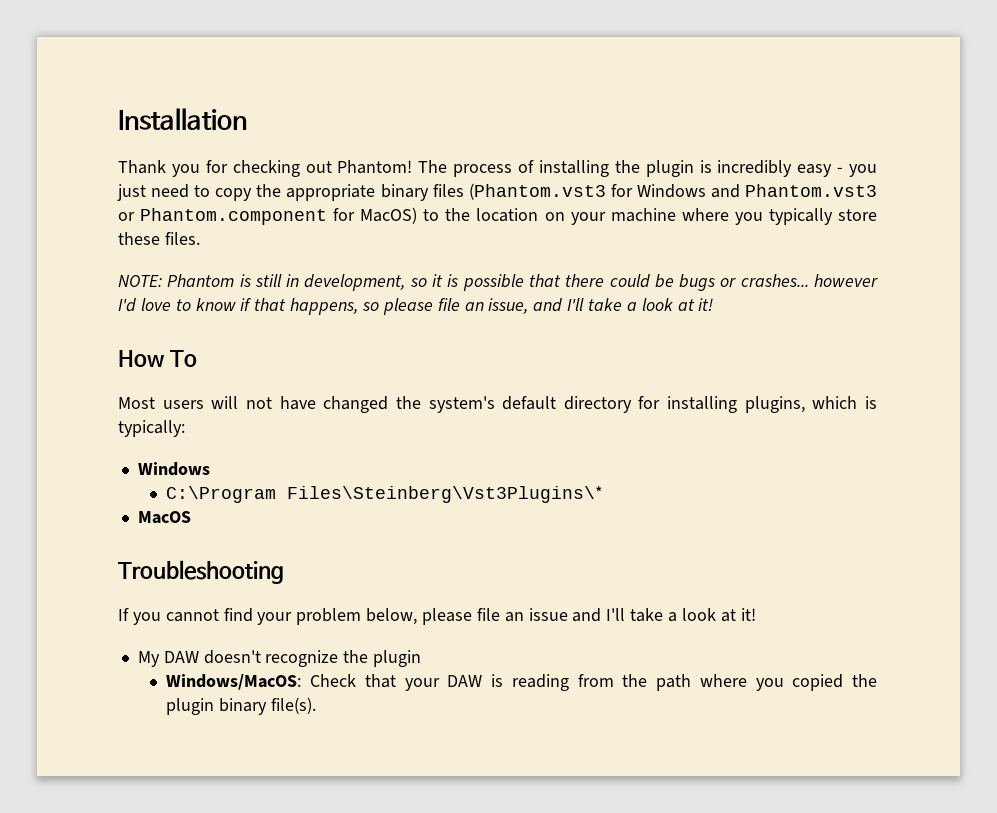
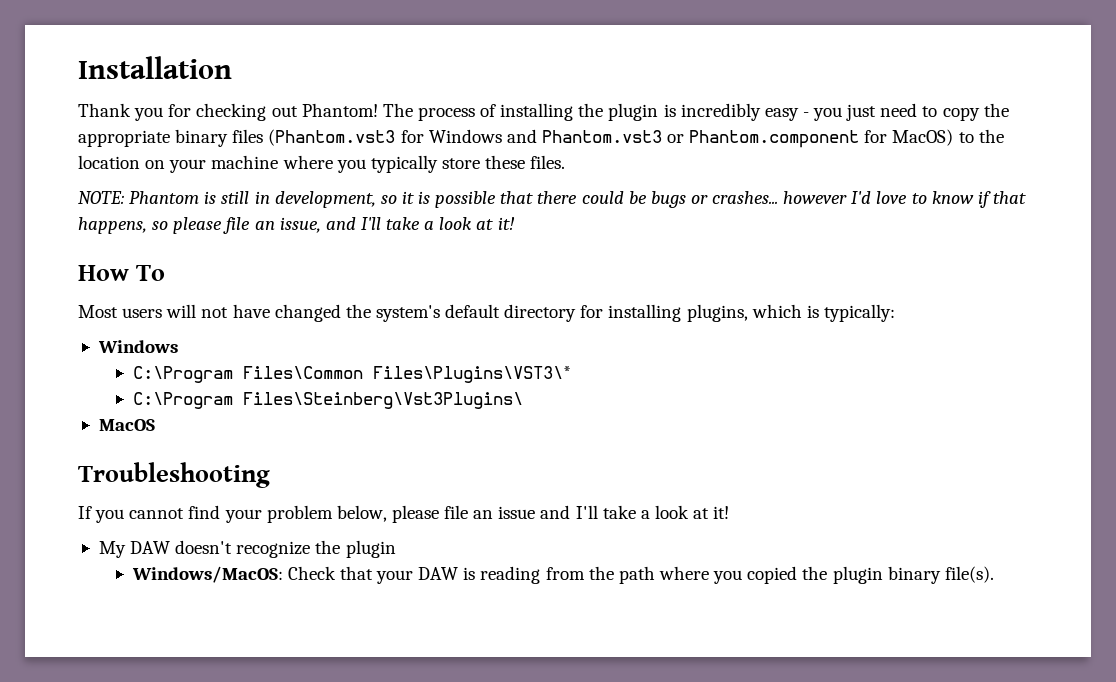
- C:\Program Files\Steinberg\Vst3Plugins\*
+ C:\Program Files\Common Files\Plugins\VST3\*
+ C:\Program Files\Steinberg\Vst3Plugins\

